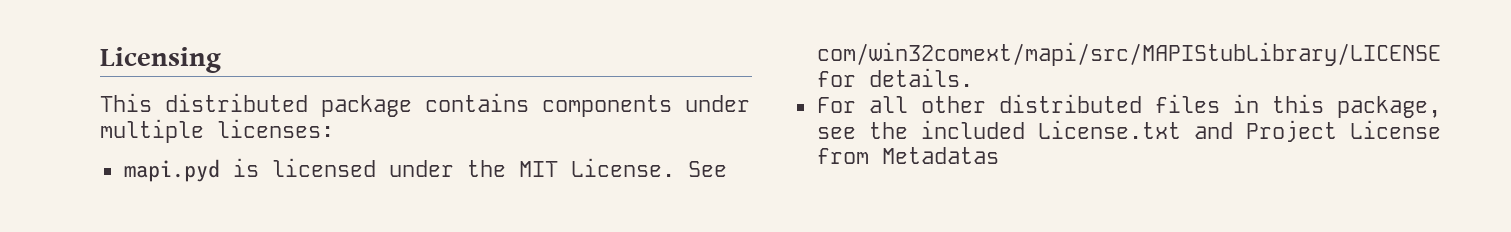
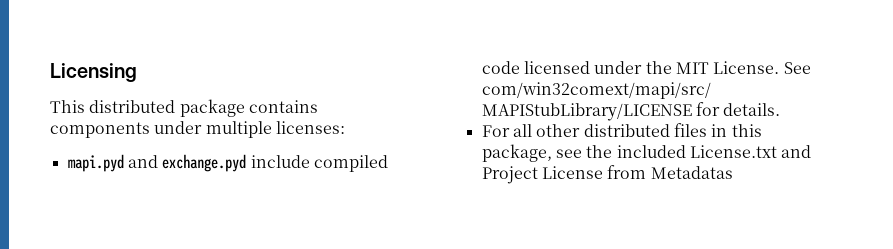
- mapi.pyd is licensed under the MIT License.
+ mapi.pyd and exchange.pyd include compiled code licensed under the MIT License.

